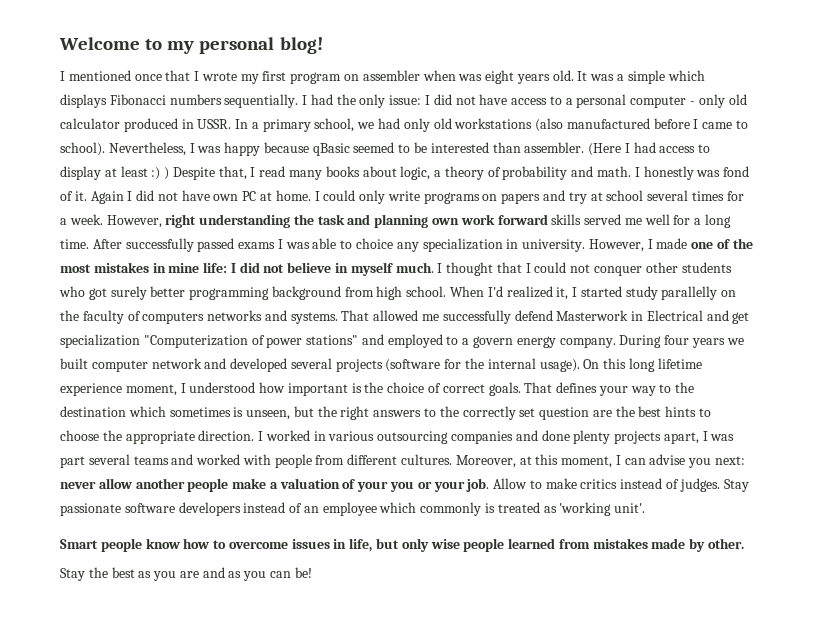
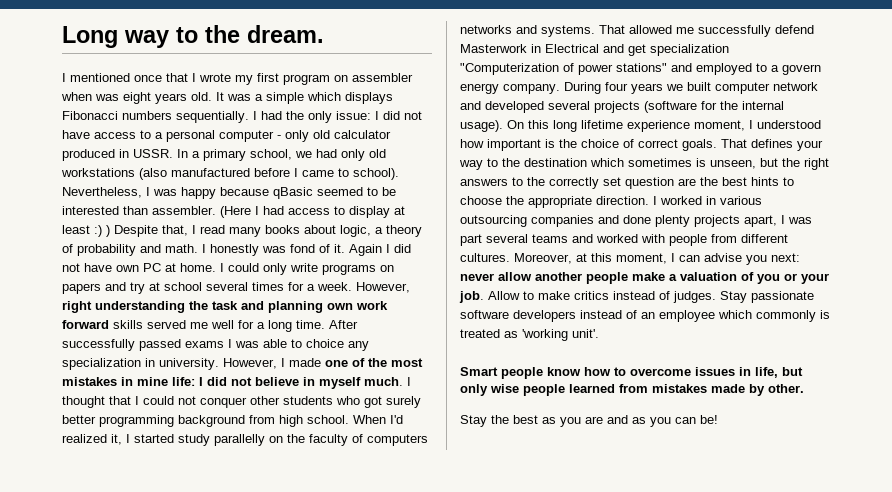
- Welcome to my personal blog!
+ Long way to the dream.
- Moreover, at this moment, I can advise you next: never allow another people make a valuation of your you or your job.
+ Moreover, at this moment, I can advise you next: never allow another people make a valuation of you or your job.

